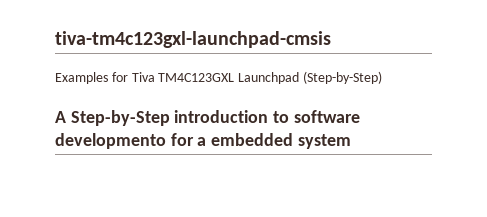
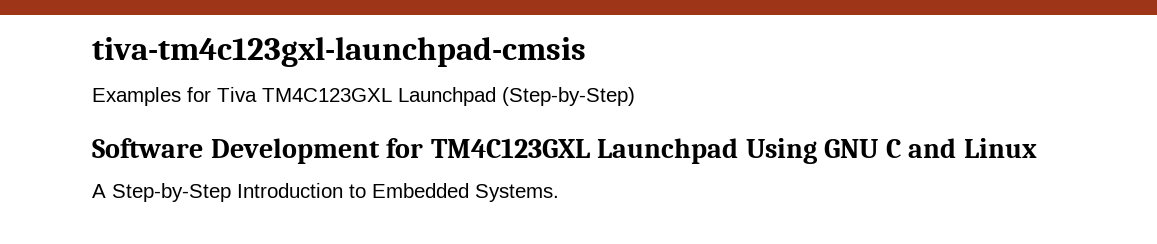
- A Step-by-Step introduction to software developmento for a embedded system
+ Software Development for TM4C123GXL Launchpad Using GNU C and Linux
+ A Step-by-Step Introduction to Embedded Systems.

